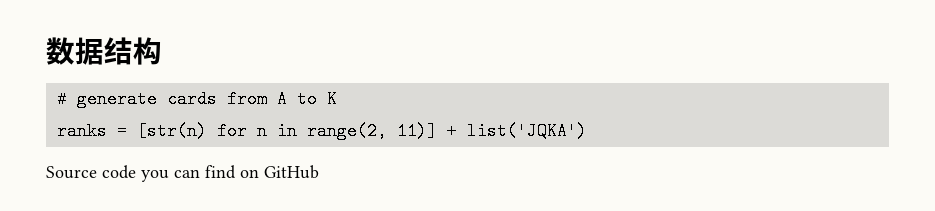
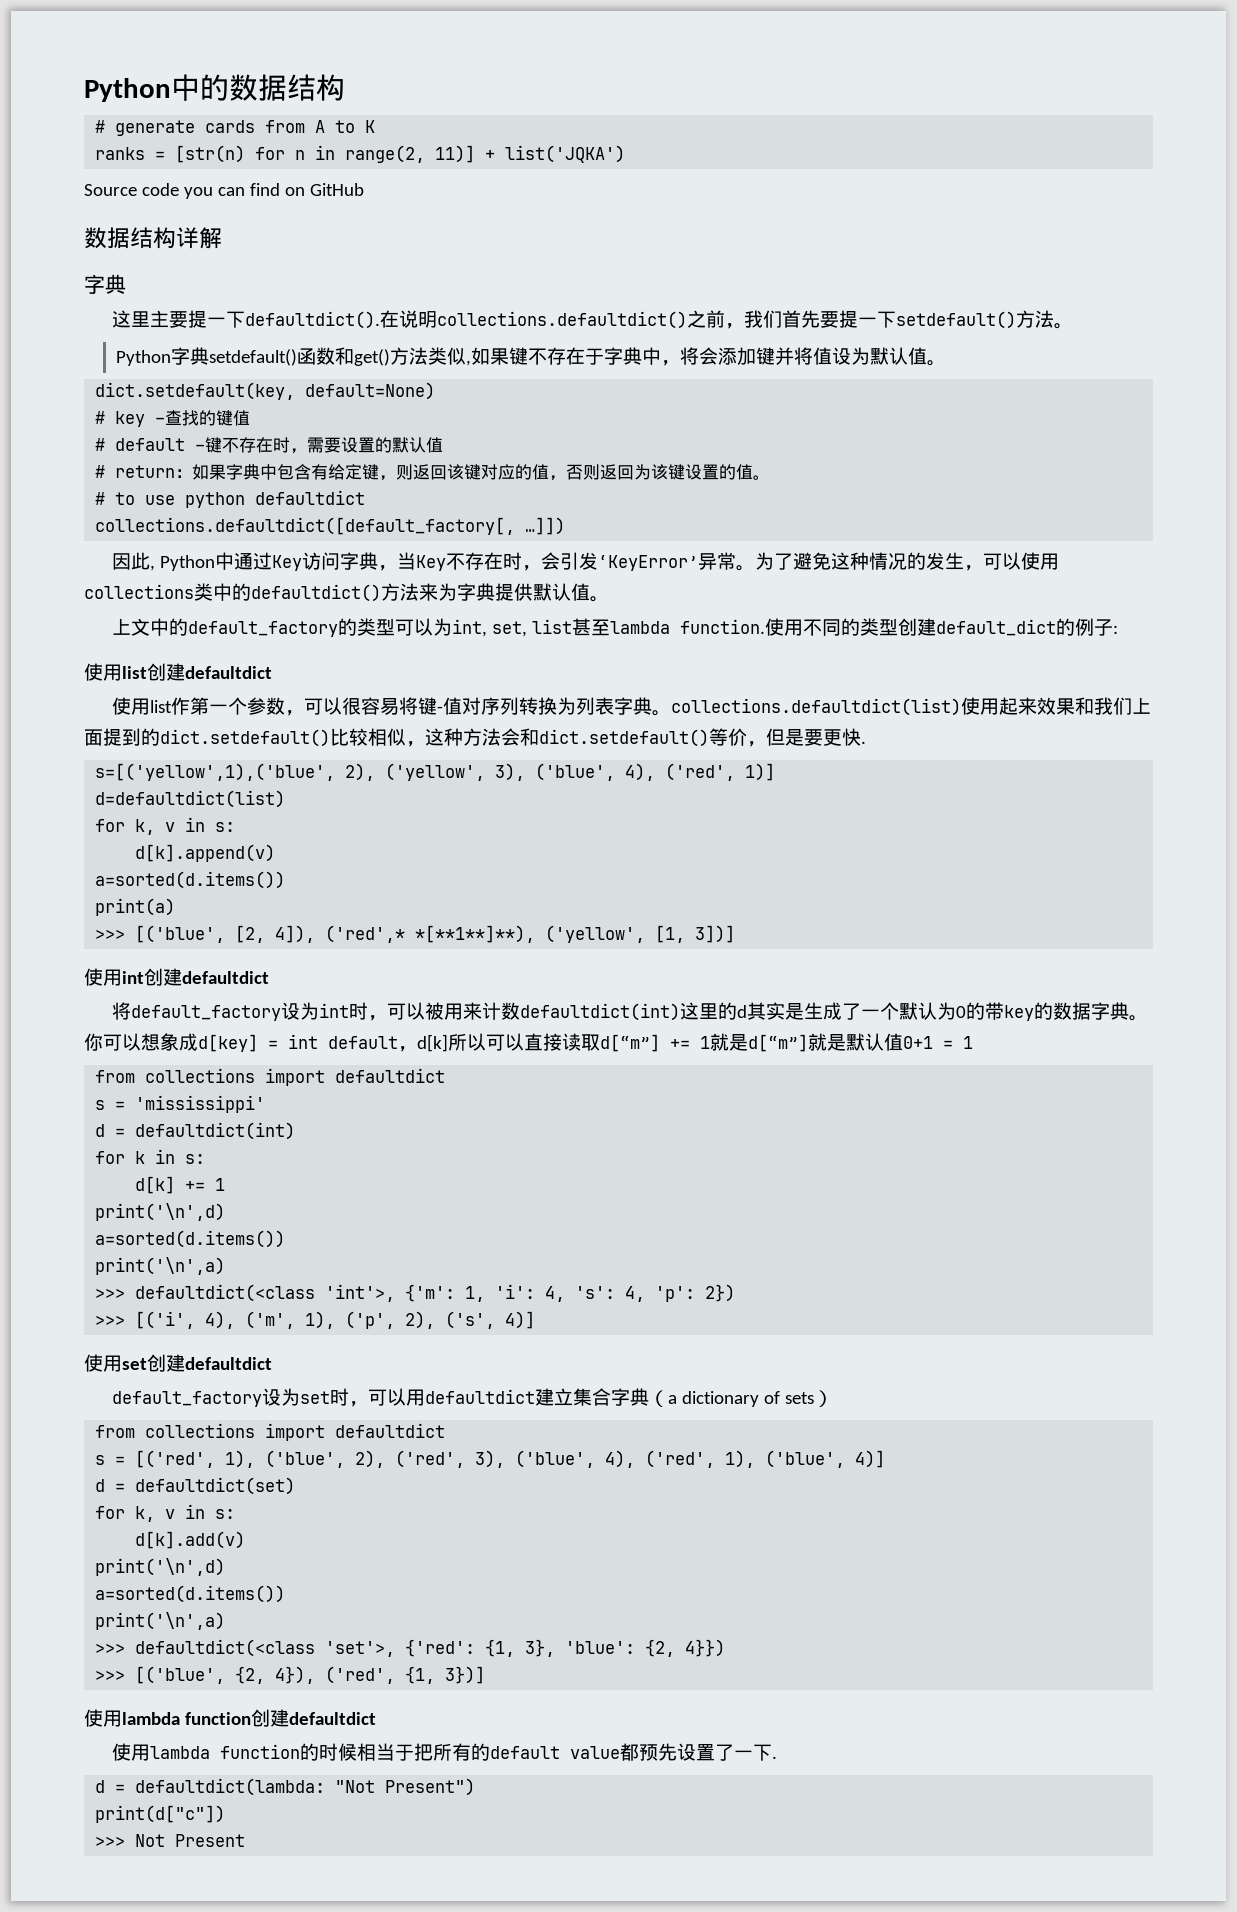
- 数据结构
+ Python中的数据结构
+ 数据结构详解
+ 字典
+ 这里主要提一下defaultdict().在说明collections.defaultdict()之前，我们首先要提一下setdefault()方法。
+ Python字典setdefault()函数和get()方法类似,如果键不存在于字典中，将会添加键并将值设为默认值。
+ dict.setdefault(key, default=None)
+ # key –查找的键值
+ # default –键不存在时，需要设置的默认值
+ # return：如果字典中包含有给定键，则返回该键对应的值，否则返回为该键设置的值。
+ # to use python defaultdict
+ collections.defaultdict([default_factory[, …]])
+ 因此, Python中通过Key访问字典，当Key不存在时，会引发‘KeyError’异常。为了避免这种情况的发生，可以使用collections类中的defaultdict()方法来为字典提供默认值。
+ 上文中的default_factory的类型可以为int, set, list甚至lambda function.使用不同的类型创建default_dict的例子:
+ 使用list创建defaultdict
+ 使用list作第一个参数，可以很容易将键-值对序列转换为列表字典。collections.defaultdict(list)使用起来效果和我们上面提到的dict.setdefault()比较相似，这种方法会和dict.setdefault()等价，但是要更快.
+ s=[('yellow',1),('blue', 2), ('yellow', 3), ('blue', 4), ('red', 1)]
+ d=defaultdict(list)
+ for k, v in s:
+ d[k].append(v)
+ a=sorted(d.items())
+ print(a)
+ >>> [('blue', [2, 4]), ('red',* *[**1**]**), ('yellow', [1, 3])]
+ 使用int创建defaultdict
+ 将default_factory设为int时，可以被用来计数defaultdict(int)这里的d其实是生成了一个默认为0的带key的数据字典。你可以想象成d[key] = int default，d[k]所以可以直接读取d[“m”] += 1就是d[“m”]就是默认值0+1 = 1
+ from collections import defaultdict
+ s = 'mississippi'
+ d = defaultdict(int)
+ for k in s:
+ d[k] += 1
+ print('\n',d)
+ a=sorted(d.items())
+ print('\n',a)
+ >>> defaultdict(<class 'int'>, {'m': 1, 'i': 4, 's': 4, 'p': 2})
+ >>> [('i', 4), ('m', 1), ('p', 2), ('s', 4)]
+ 使用set创建defaultdict
+ default_factory设为set时，可以用defaultdict建立集合字典（a dictionary of sets）
+ from collections import defaultdict
+ s = [('red', 1), ('blue', 2), ('red', 3), ('blue', 4), ('red', 1), ('blue', 4)]
+ d = defaultdict(set)
+ for k, v in s:
+ d[k].add(v)
+ print('\n',d)
+ a=sorted(d.items())
+ print('\n',a)
+ >>> defaultdict(<class 'set'>, {'red': {1, 3}, 'blue': {2, 4}})
+ >>> [('blue', {2, 4}), ('red', {1, 3})]
+ 使用lambda function创建defaultdict
+ 使用lambda function的时候相当于把所有的default value都预先设置了一下.
+ d = defaultdict(lambda: "Not Present")
+ print(d["c"])
+ >>> Not Present

